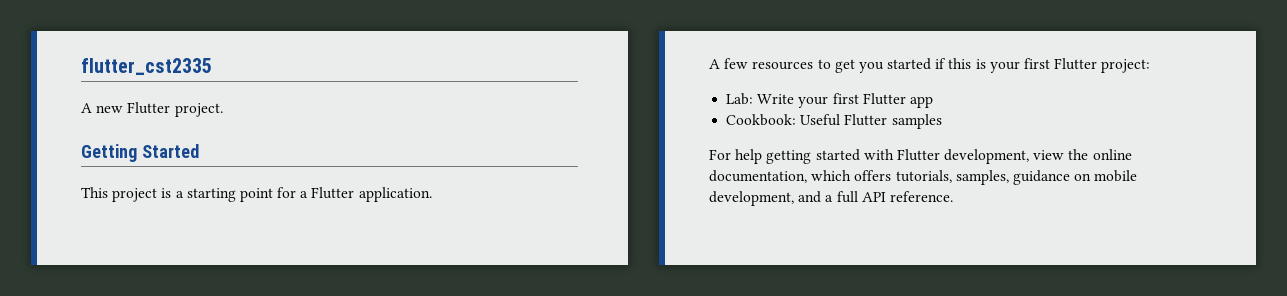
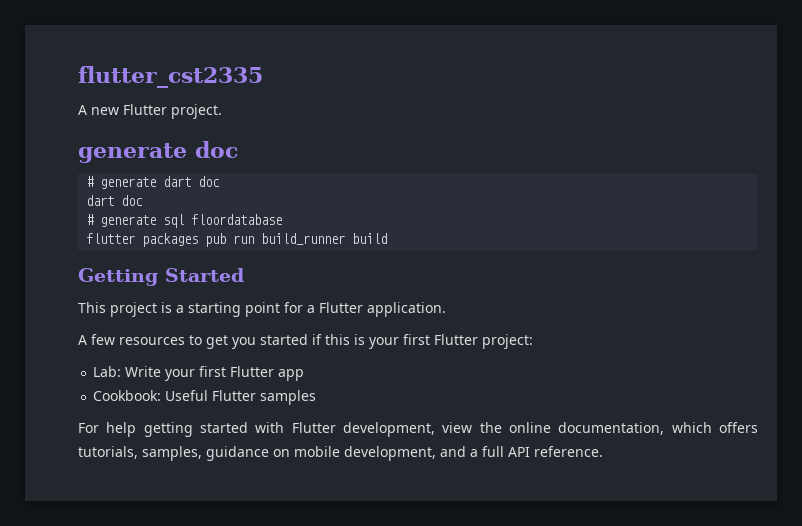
+ generate doc
+ # generate dart doc
+ dart doc
+ # generate sql floordatabase
+ flutter packages pub run build_runner build

